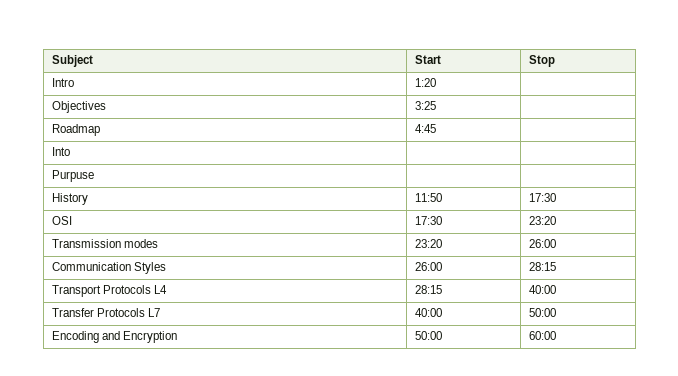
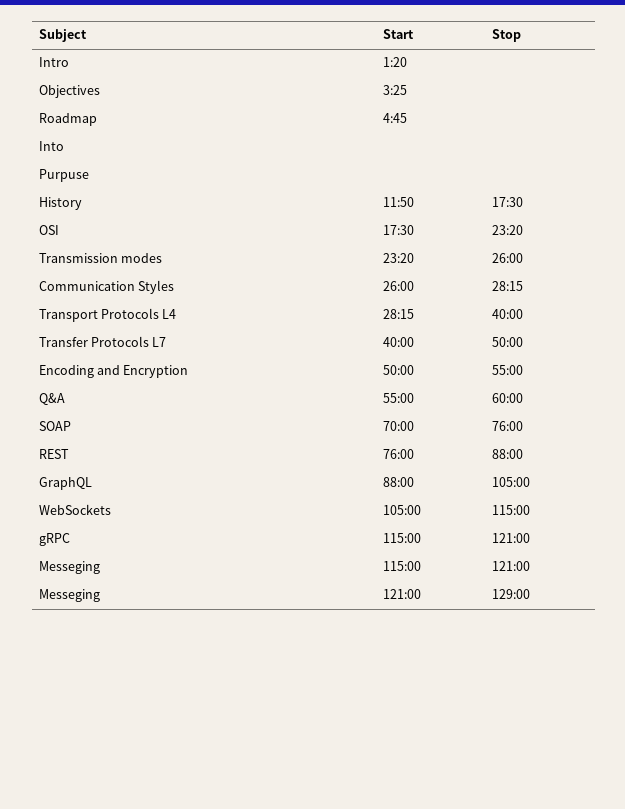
- Encoding and Encryption | 50:00 | 60:00
+ Encoding and Encryption | 50:00 | 55:00
+ Q&A | 55:00 | 60:00
+ SOAP | 70:00 | 76:00
+ REST | 76:00 | 88:00
+ GraphQL | 88:00 | 105:00
+ WebSockets | 105:00 | 115:00
+ gRPC | 115:00 | 121:00
+ Messeging | 115:00 | 121:00
+ Messeging | 121:00 | 129:00

